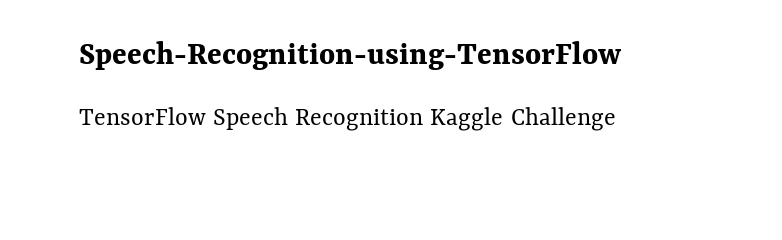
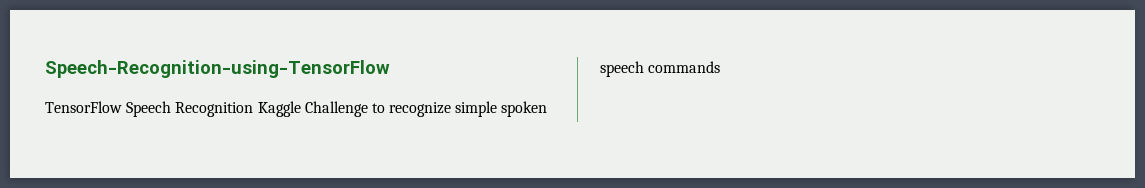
- TensorFlow Speech Recognition Kaggle Challenge
+ TensorFlow Speech Recognition Kaggle Challenge to recognize simple spoken speech commands

